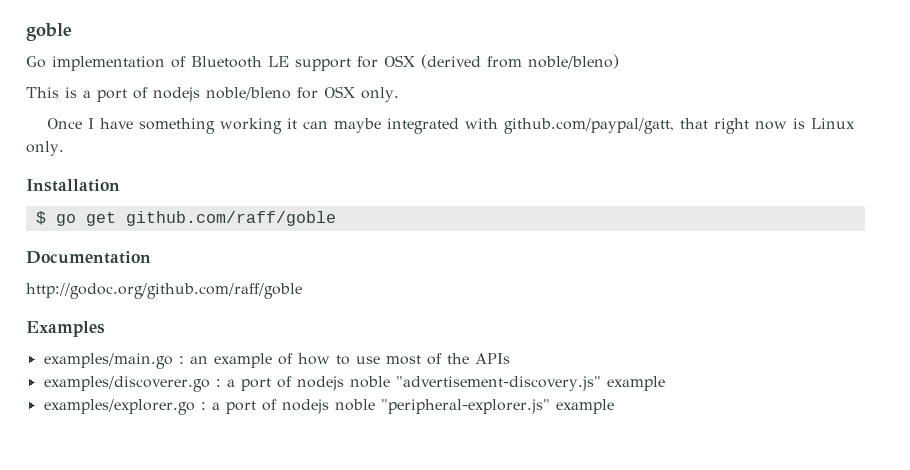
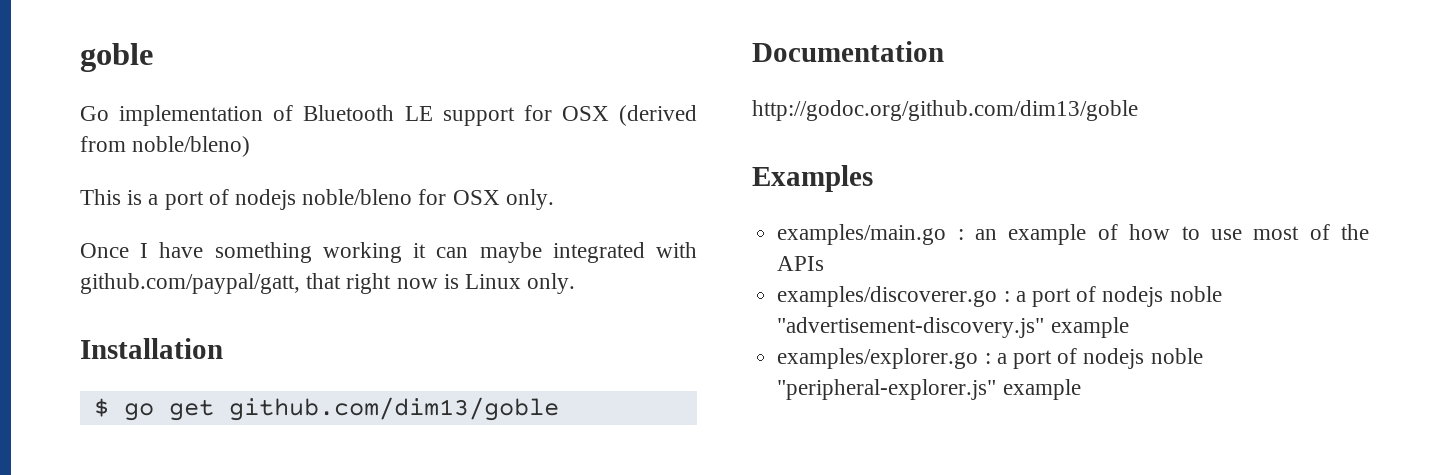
- $ go get github.com/raff/goble
+ $ go get github.com/dim13/goble
- http://godoc.org/github.com/raff/goble
+ http://godoc.org/github.com/dim13/goble

